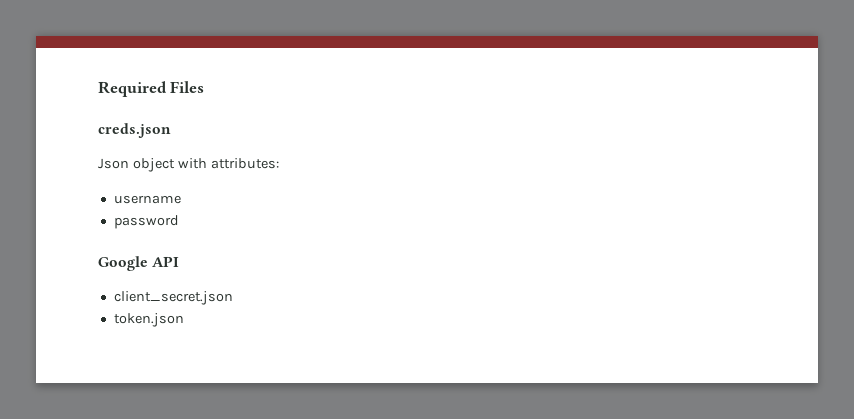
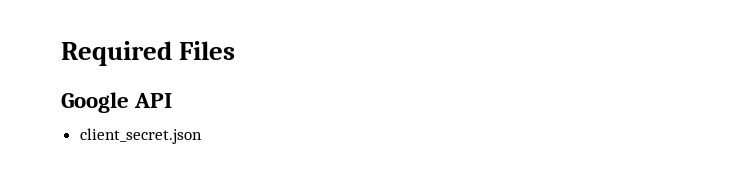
- creds.json
- Json object with attributes:
- username
- password
- token.json

